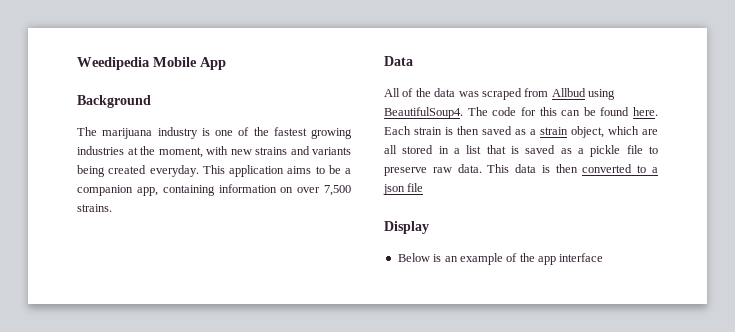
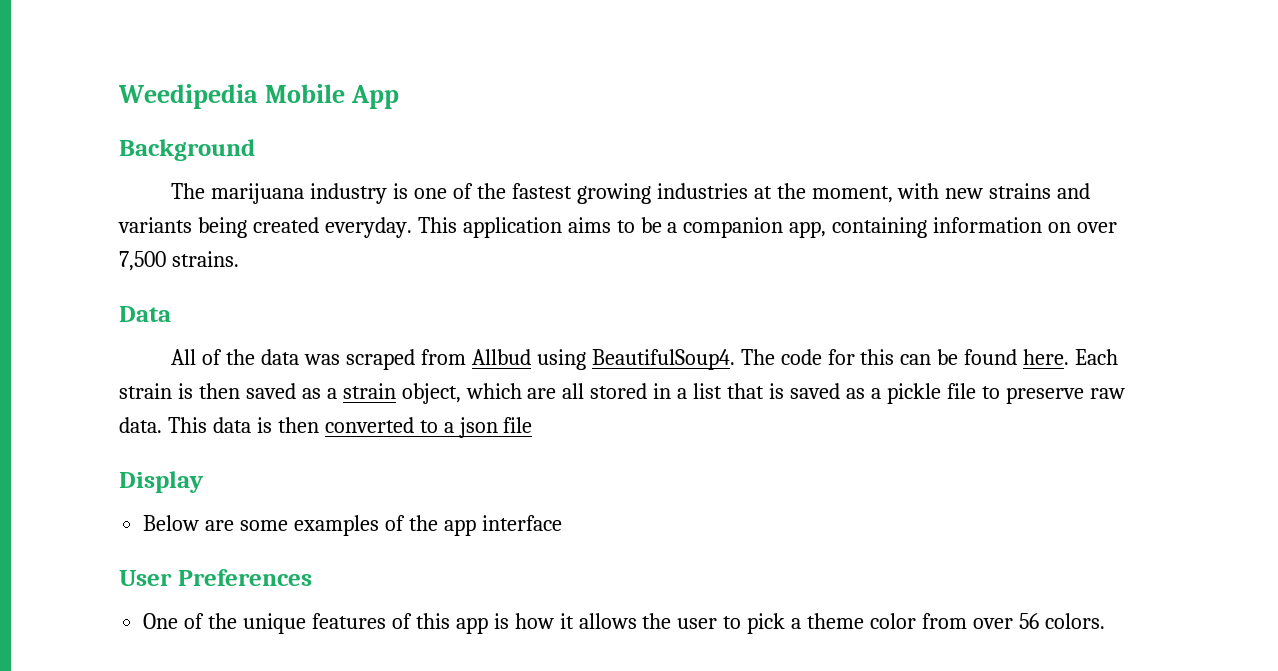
- Below is an example of the app interface
+ Below are some examples of the app interface
+ User Preferences
+ One of the unique features of this app is how it allows the user to pick a theme color from over 56 colors.

